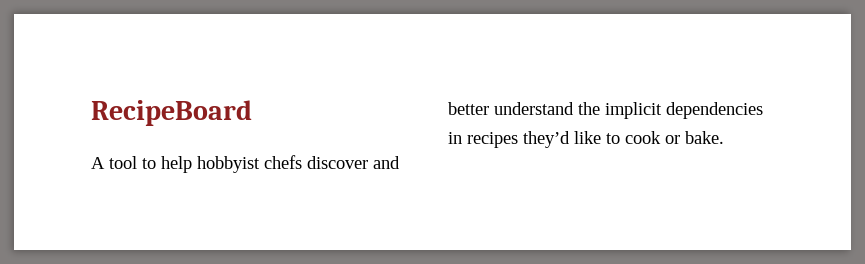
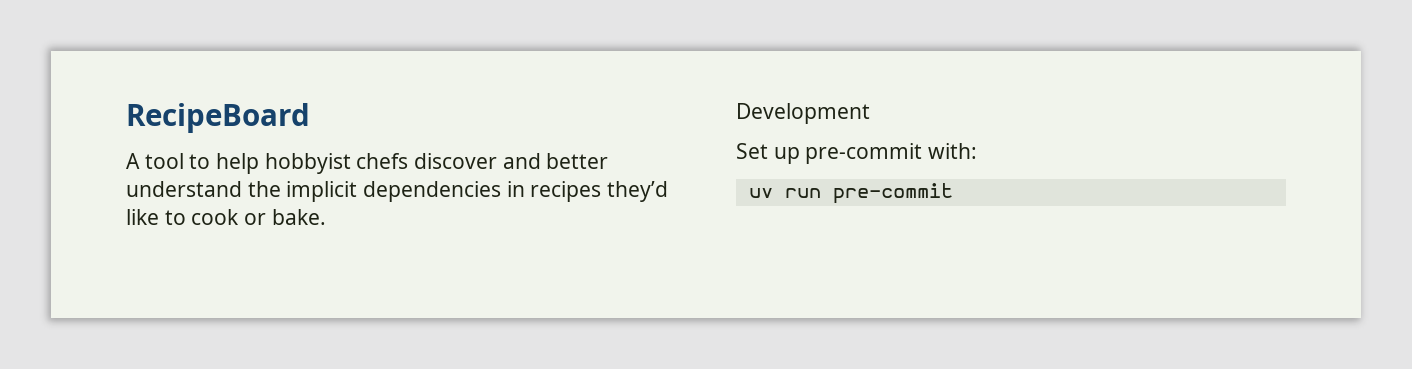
+ Development
+ Set up pre-commit with:
+ uv run pre-commit

